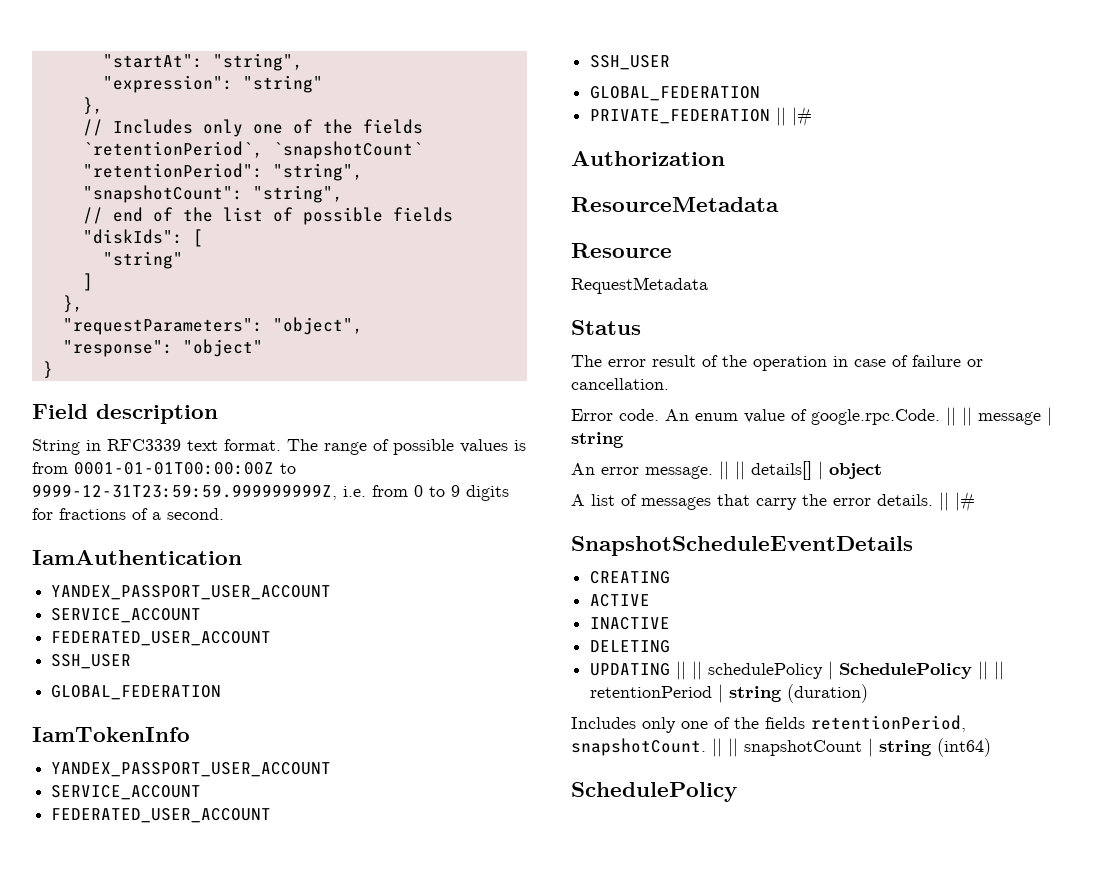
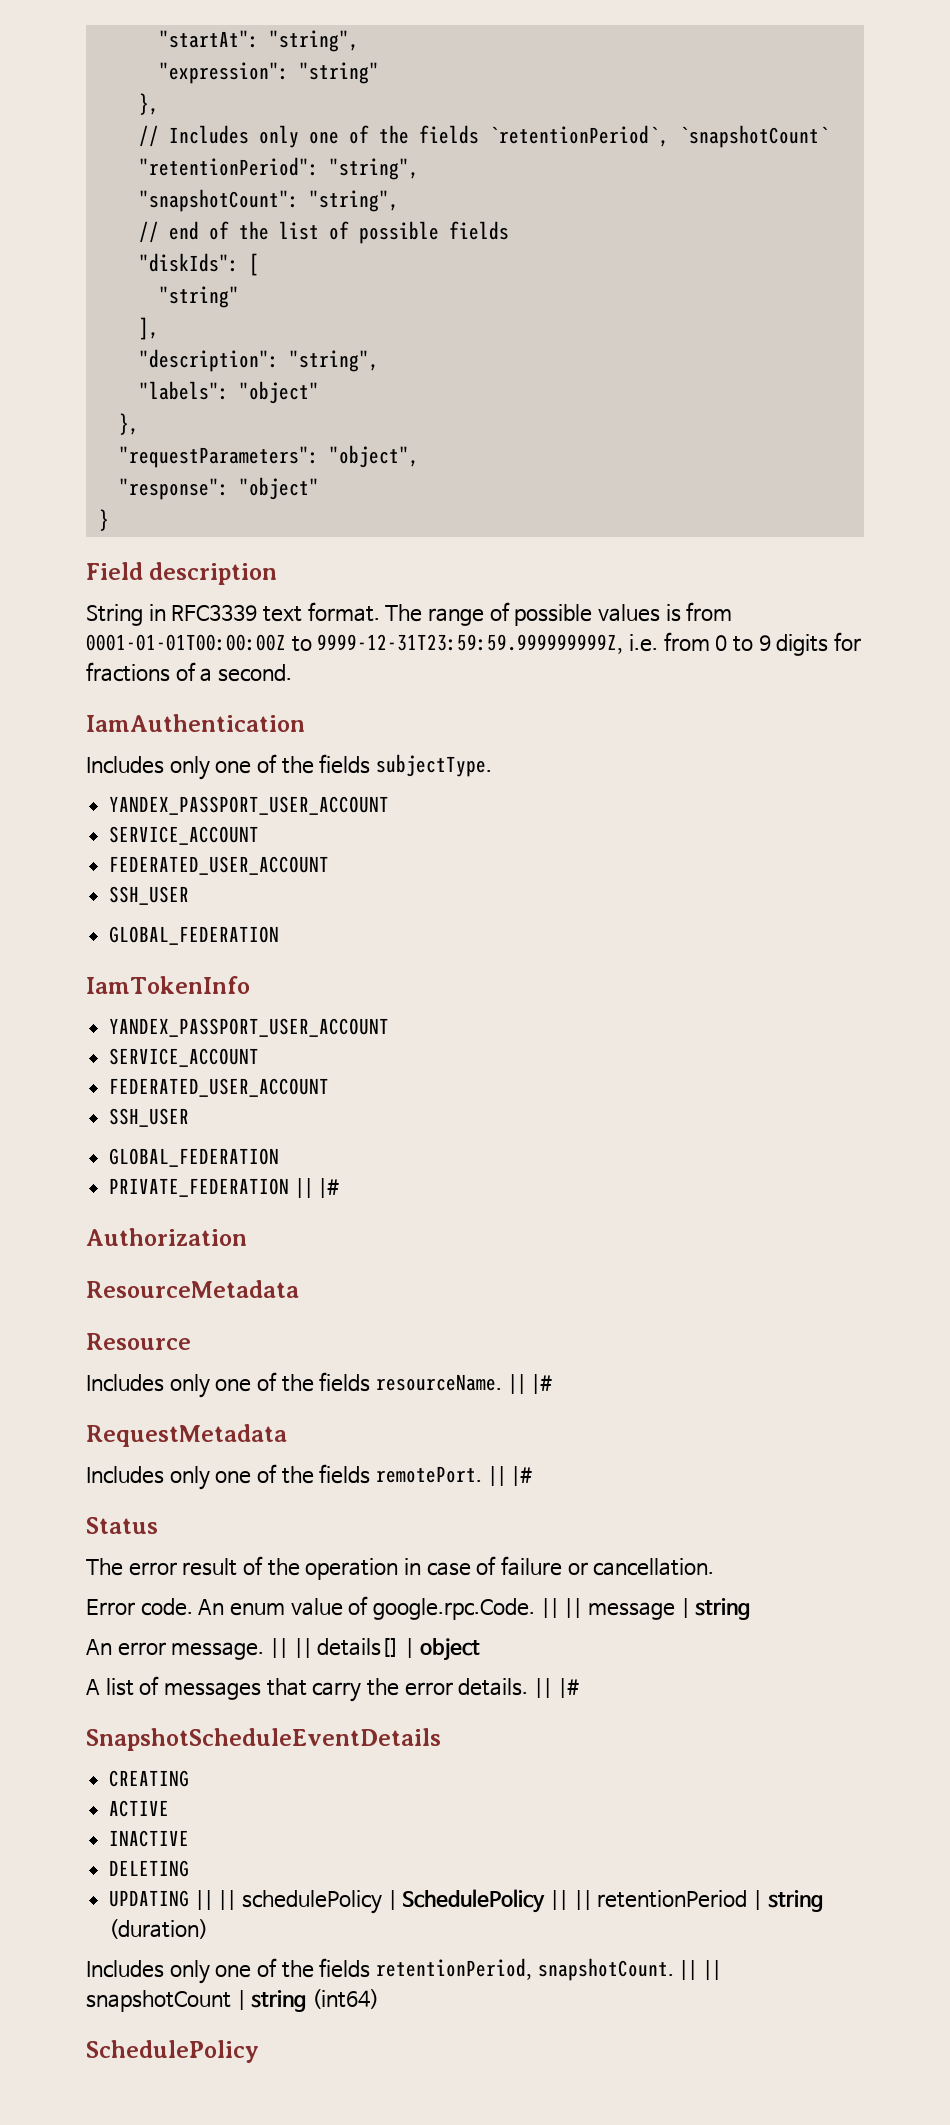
- ]
+ ],
+ "description": "string",
+ "labels": "object"
+ Includes only one of the fields subjectType.
+ Includes only one of the fields resourceName. || |#
  RequestMetadata
+ Includes only one of the fields remotePort. || |#

